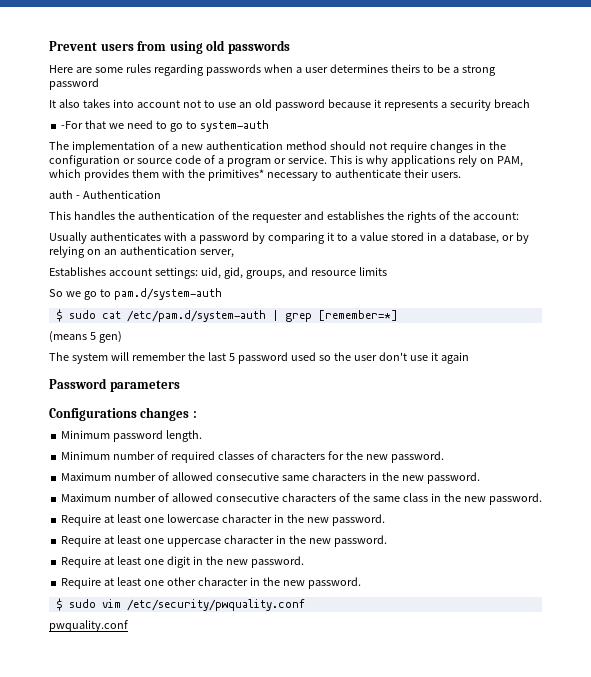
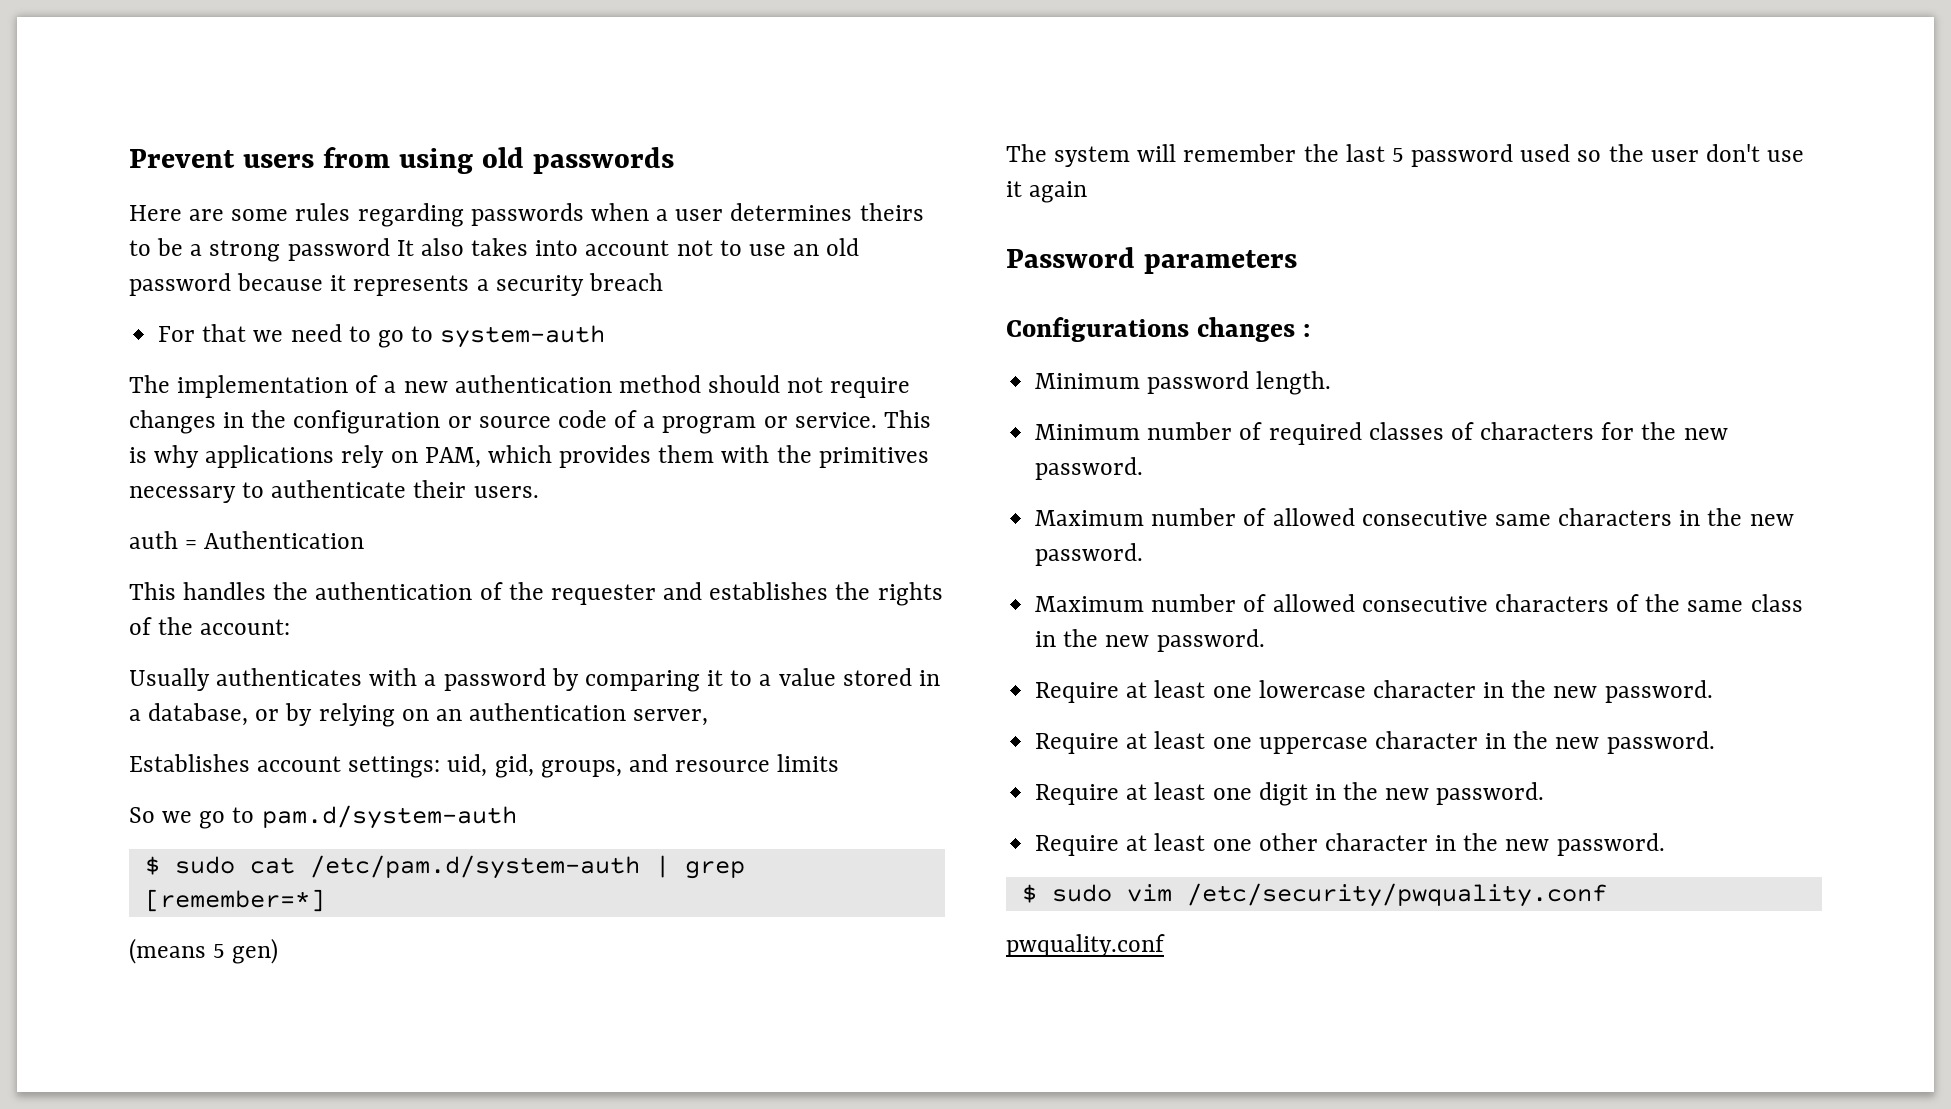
- Here are some rules regarding passwords when a user determines theirs to be a strong password
- It also takes into account not to use an old password because it represents a security breach
+ Here are some rules regarding passwords when a user determines theirs to be a strong password It also takes into account not to use an old password because it represents a security breach
- -For that we need to go to system-auth
+ For that we need to go to system-auth
- This is why applications rely on PAM, which provides them with the primitives* necessary to authenticate their users.
+ This is why applications rely on PAM, which provides them with the primitives necessary to authenticate their users.
- auth - Authentication
+ auth = Authentication

